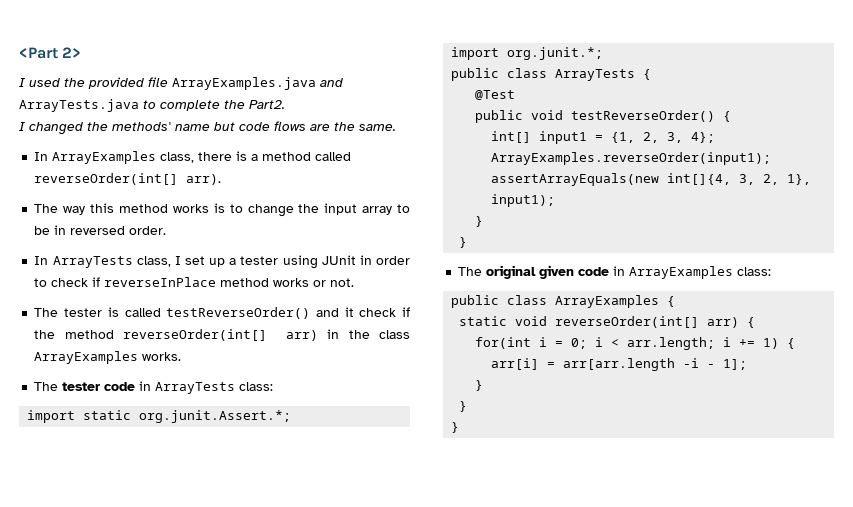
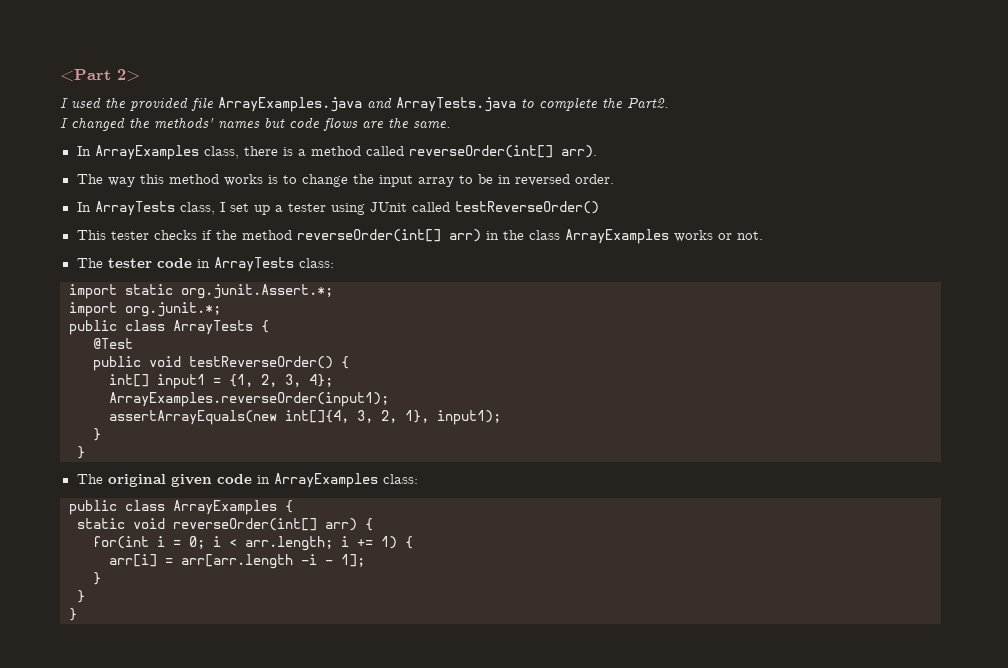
- I changed the methods' name but code flows are the same.
+ I changed the methods' names but code flows are the same.
- In ArrayTests class, I set up a tester using JUnit in order to check if reverseInPlace method works or not.
- The tester is called testReverseOrder() and it check if the method reverseOrder(int[] arr) in the class ArrayExamples works.
+ In ArrayTests class, I set up a tester using JUnit called testReverseOrder()
+ This tester checks if the method reverseOrder(int[] arr) in the class ArrayExamples works or not.

